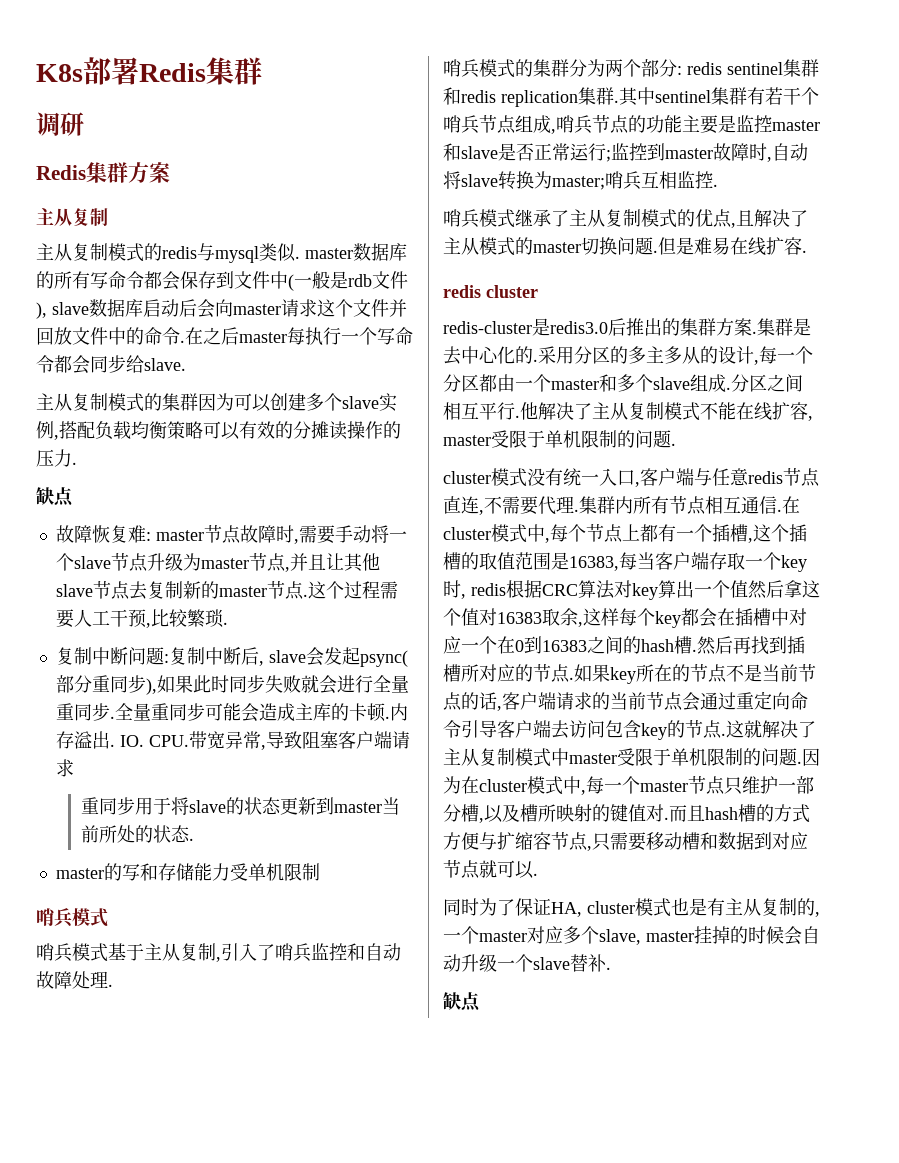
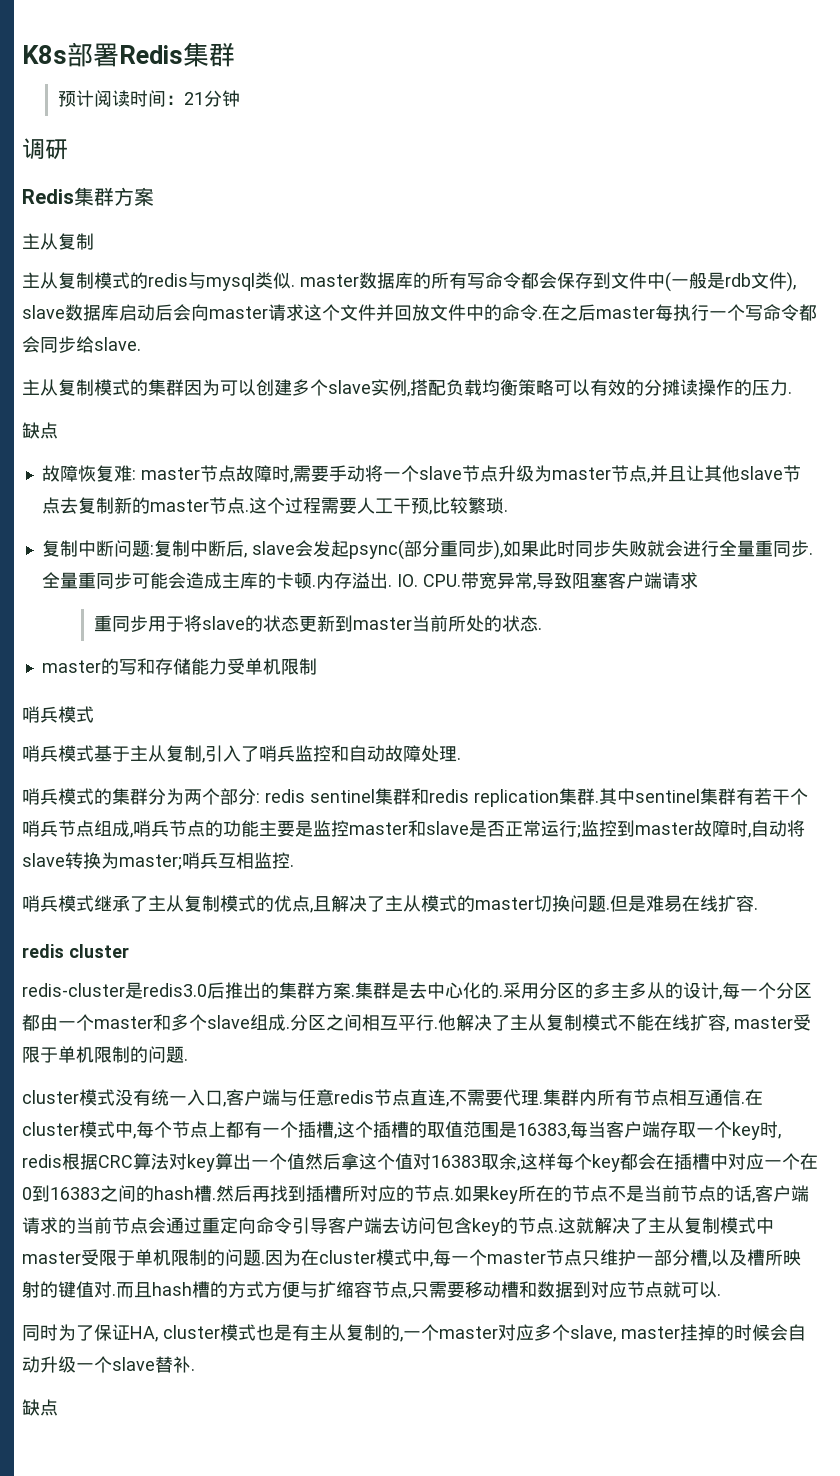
+ 预计阅读时间：21分钟

